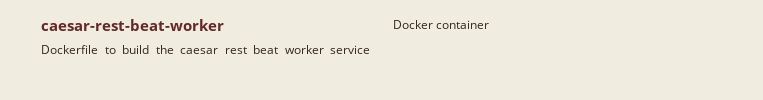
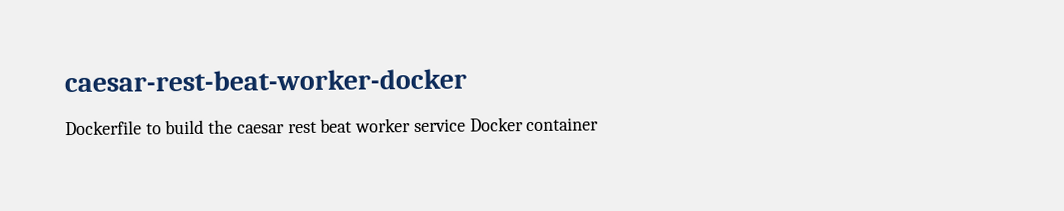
- caesar-rest-beat-worker
+ caesar-rest-beat-worker-docker

